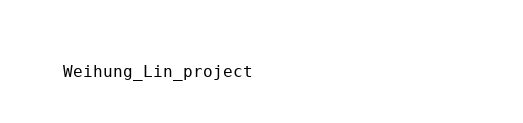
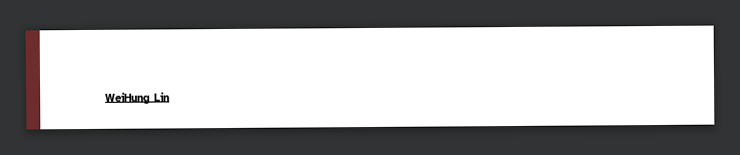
- Weihung_Lin_project
+ WeiHung Lin

